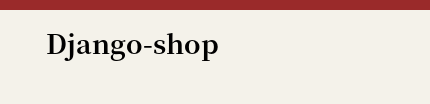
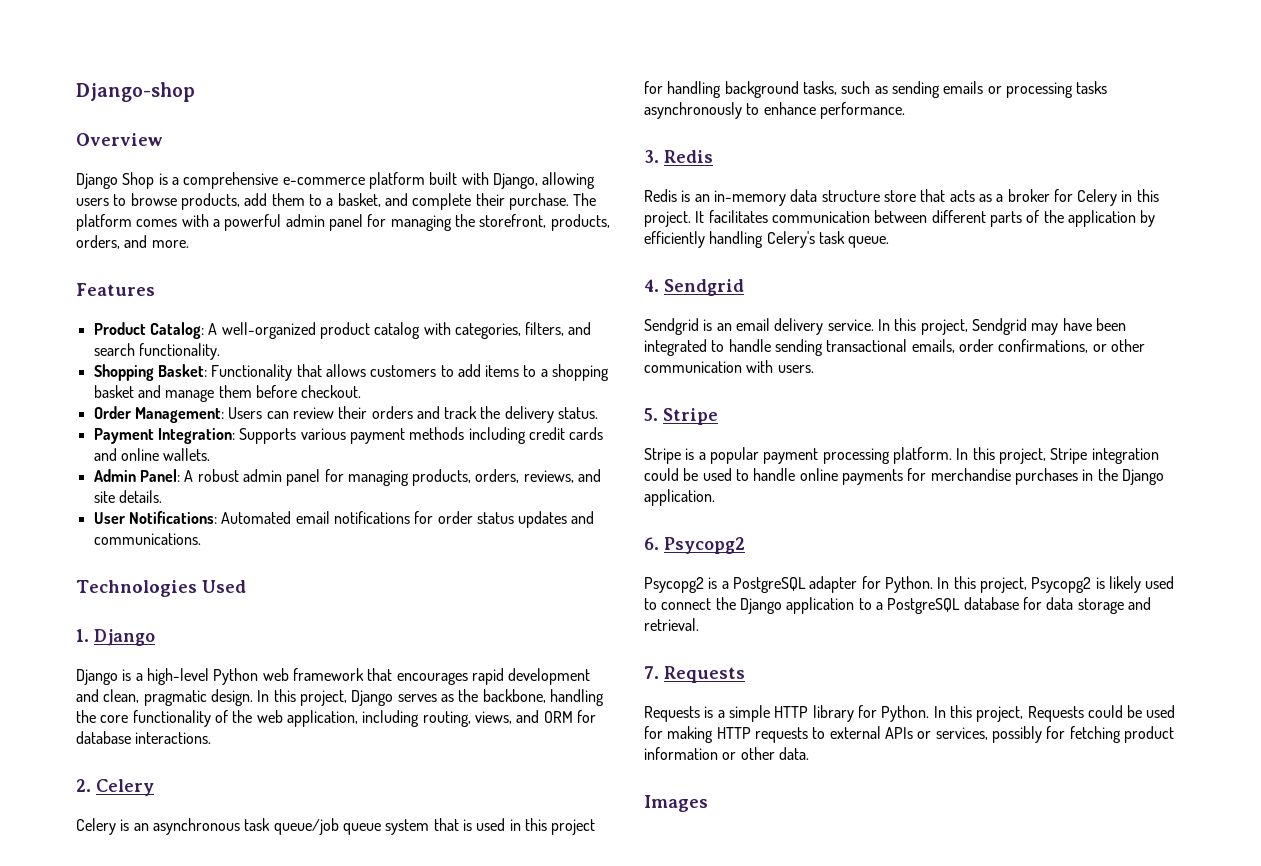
+ Overview
+ Django Shop is a comprehensive e-commerce platform built with Django, allowing users to browse products, add them to a basket, and complete their purchase. The platform comes with a powerful admin panel for managing the storefront, products, orders, and more.
+ Features
+ Product Catalog: A well-organized product catalog with categories, filters, and search functionality.
+ Shopping Basket: Functionality that allows customers to add items to a shopping basket and manage them before checkout.
+ Order Management: Users can review their orders and track the delivery status.
+ Payment Integration: Supports various payment methods including credit cards and online wallets.
+ Admin Panel: A robust admin panel for managing products, orders, reviews, and site details.
+ User Notifications: Automated email notifications for order status updates and communications.
+ Technologies Used
+ 1. Django
+ Django is a high-level Python web framework that encourages rapid development and clean, pragmatic design. In this project, Django serves as the backbone, handling the core functionality of the web application, including routing, views, and ORM for database interactions.
+ 2. Celery
+ Celery is an asynchronous task queue/job queue system that is used in this project for handling background tasks, such as sending emails or processing tasks asynchronously to enhance performance.
+ 3. Redis
+ Redis is an in-memory data structure store that acts as a broker for Celery in this project. It facilitates communication between different parts of the application by efficiently handling Celery's task queue.
+ 4. Sendgrid
+ Sendgrid is an email delivery service. In this project, Sendgrid may have been integrated to handle sending transactional emails, order confirmations, or other communication with users.
+ 5. Stripe
+ Stripe is a popular payment processing platform. In this project, Stripe integration could be used to handle online payments for merchandise purchases in the Django application.
+ 6. Psycopg2
+ Psycopg2 is a PostgreSQL adapter for Python. In this project, Psycopg2 is likely used to connect the Django application to a PostgreSQL database for data storage and retrieval.
+ 7. Requests
+ Requests is a simple HTTP library for Python. In this project, Requests could be used for making HTTP requests to external APIs or services, possibly for fetching product information or other data.
+ Images

